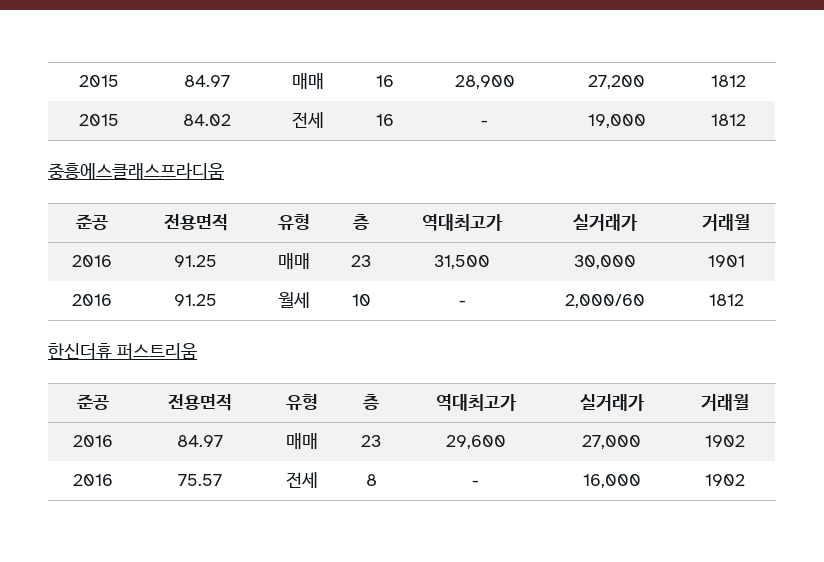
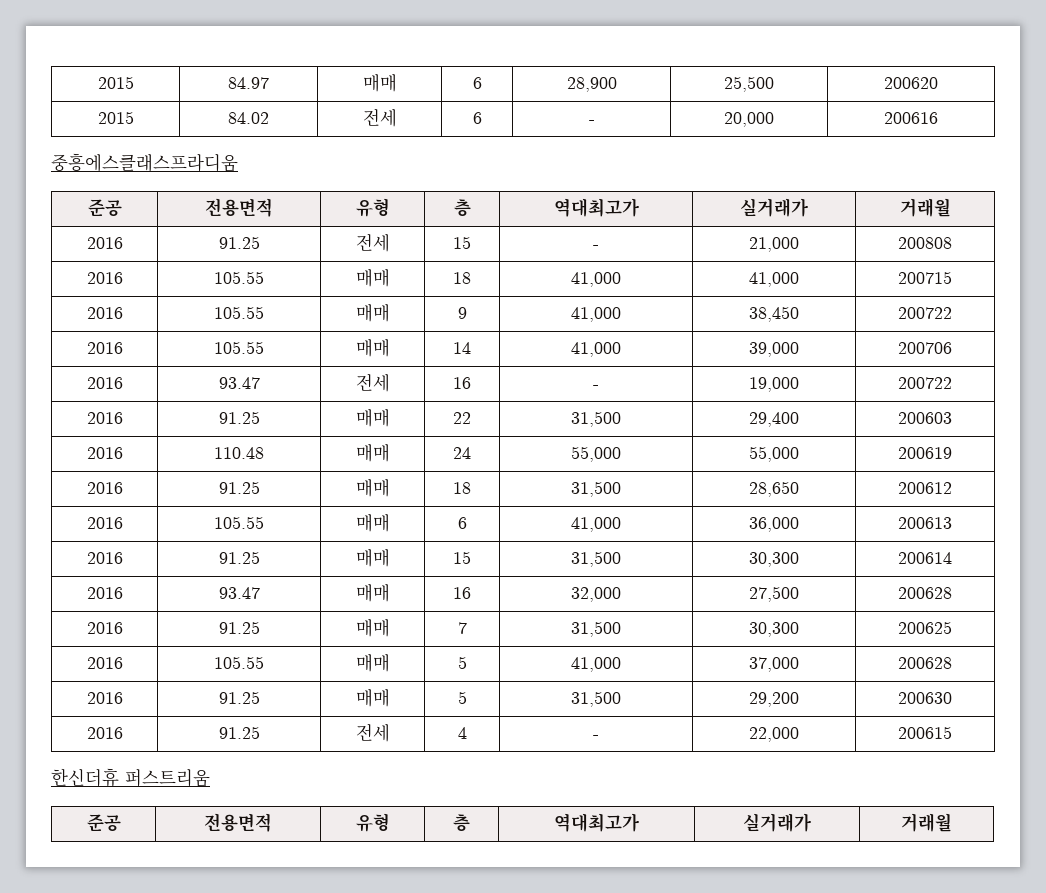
- 2015 | 84.97 | 매매 | 16 | 28,900 | 27,200 | 1812
+ 2015 | 84.97 | 매매 | 6 | 28,900 | 25,500 | 200620
- 2015 | 84.02 | 전세 | 16 | - | 19,000 | 1812
+ 2015 | 84.02 | 전세 | 6 | - | 20,000 | 200616
- 2016 | 91.25 | 매매 | 23 | 31,500 | 30,000 | 1901
- 2016 | 91.25 | 월세 | 10 | - | 2,000/60 | 1812
+ 2016 | 91.25 | 전세 | 15 | - | 21,000 | 200808
+ 2016 | 105.55 | 매매 | 18 | 41,000 | 41,000 | 200715
+ 2016 | 105.55 | 매매 | 9 | 41,000 | 38,450 | 200722
+ 2016 | 105.55 | 매매 | 14 | 41,000 | 39,000 | 200706
+ 2016 | 93.47 | 전세 | 16 | - | 19,000 | 200722
+ 2016 | 91.25 | 매매 | 22 | 31,500 | 29,400 | 200603
+ 2016 | 110.48 | 매매 | 24 | 55,000 | 55,000 | 200619
+ 2016 | 91.25 | 매매 | 18 | 31,500 | 28,650 | 200612
+ 2016 | 105.55 | 매매 | 6 | 41,000 | 36,000 | 200613
+ 2016 | 91.25 | 매매 | 15 | 31,500 | 30,300 | 200614
+ 2016 | 93.47 | 매매 | 16 | 32,000 | 27,500 | 200628
+ 2016 | 91.25 | 매매 | 7 | 31,500 | 30,300 | 200625
+ 2016 | 105.55 | 매매 | 5 | 41,000 | 37,000 | 200628
+ 2016 | 91.25 | 매매 | 5 | 31,500 | 29,200 | 200630
+ 2016 | 91.25 | 전세 | 4 | - | 22,000 | 200615
- 2016 | 84.97 | 매매 | 23 | 29,600 | 27,000 | 1902
- 2016 | 75.57 | 전세 | 8 | - | 16,000 | 1902

